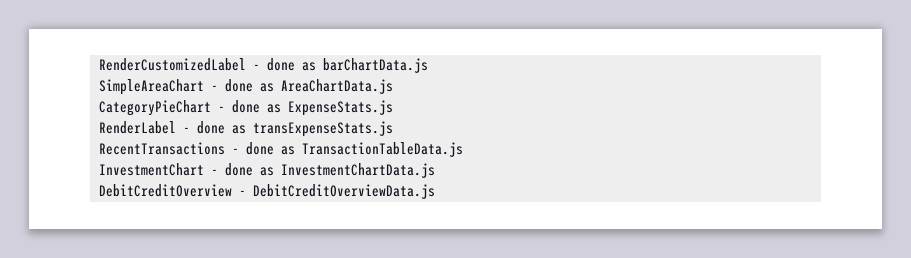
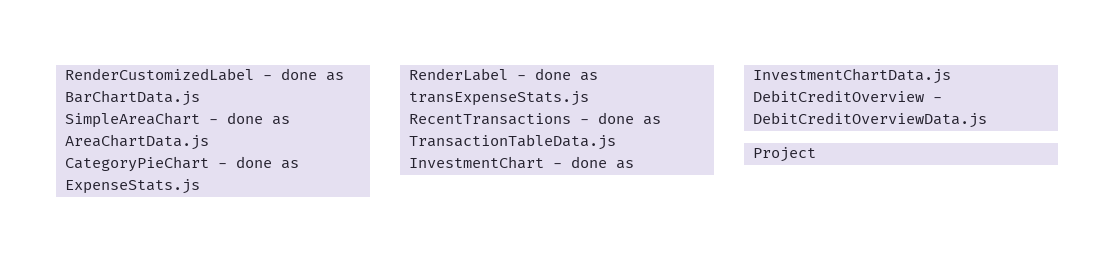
- RenderCustomizedLabel - done as barChartData.js
+ RenderCustomizedLabel - done as BarChartData.js
+ Project

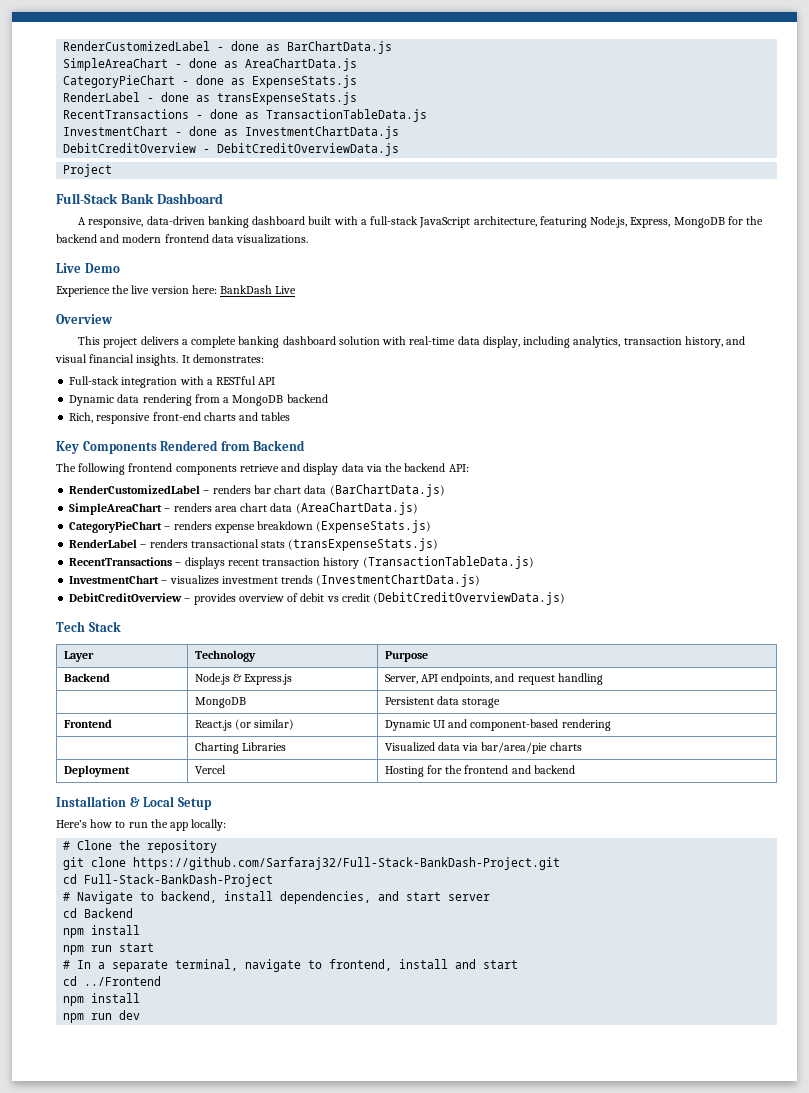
+ Full-Stack Bank Dashboard
+ A responsive, data-driven banking dashboard built with a full-stack JavaScript architecture, featuring Node.js, Express, MongoDB for the backend and modern frontend data visualizations.
+ Live Demo
+ Experience the live version here: BankDash Live
+ Overview
+ This project delivers a complete banking dashboard solution with real-time data display, including analytics, transaction history, and visual financial insights. It demonstrates:
+ Full-stack integration with a RESTful API
+ Dynamic data rendering from a MongoDB backend
+ Rich, responsive front-end charts and tables
+ Key Components Rendered from Backend
+ The following frontend components retrieve and display data via the backend API:
+ RenderCustomizedLabel – renders bar chart data (BarChartData.js)
+ SimpleAreaChart – renders area chart data (AreaChartData.js)
+ CategoryPieChart – renders expense breakdown (ExpenseStats.js)
+ RenderLabel – renders transactional stats (transExpenseStats.js)
+ RecentTransactions – displays recent transaction history (TransactionTableData.js)
+ InvestmentChart – visualizes investment trends (InvestmentChartData.js)
+ DebitCreditOverview – provides overview of debit vs credit (DebitCreditOverviewData.js)
+ Tech Stack
+ Layer | Technology | Purpose
+ Backend | Node.js & Express.js | Server, API endpoints, and request handling
+ | MongoDB | Persistent data storage
+ Frontend | React.js (or similar) | Dynamic UI and component-based rendering
+ | Charting Libraries | Visualized data via bar/area/pie charts
+ Deployment | Vercel | Hosting for the frontend and backend
+ Installation & Local Setup
+ Here’s how to run the app locally:
+ # Clone the repository
+ git clone https://github.com/Sarfaraj32/Full-Stack-BankDash-Project.git
+ cd Full-Stack-BankDash-Project
+ # Navigate to backend, install dependencies, and start server
+ cd Backend
+ npm install
+ npm run start
+ # In a separate terminal, navigate to frontend, install and start
+ cd ../Frontend
+ npm install
+ npm run dev

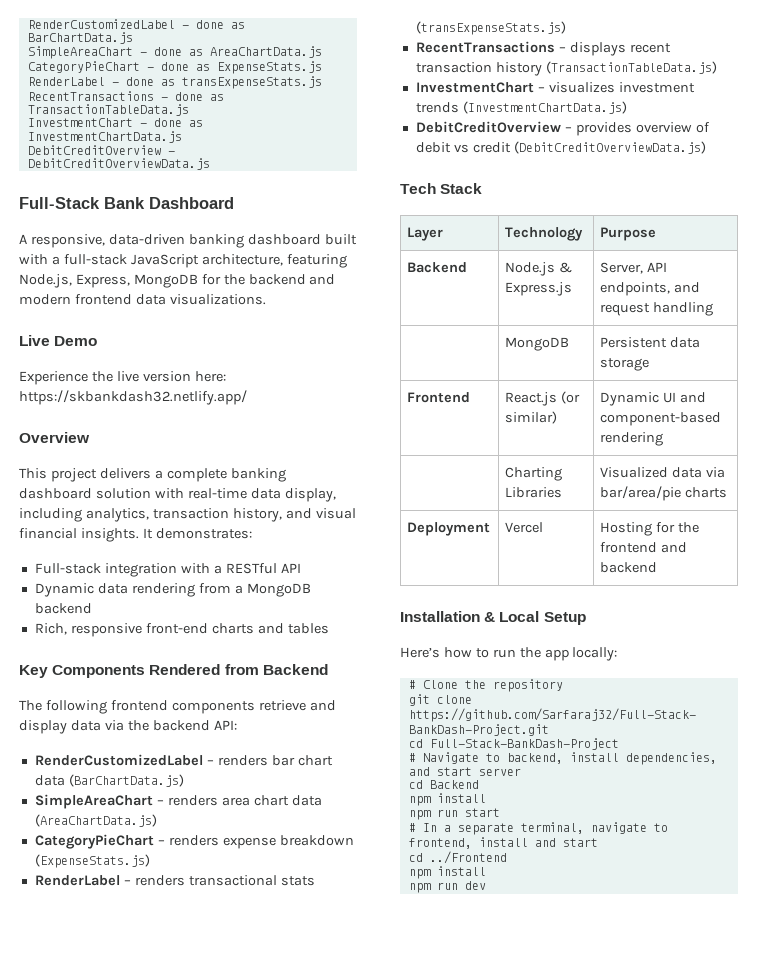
- Project
- Experience the live version here: BankDash Live
+ Experience the live version here: https://skbankdash32.netlify.app/

